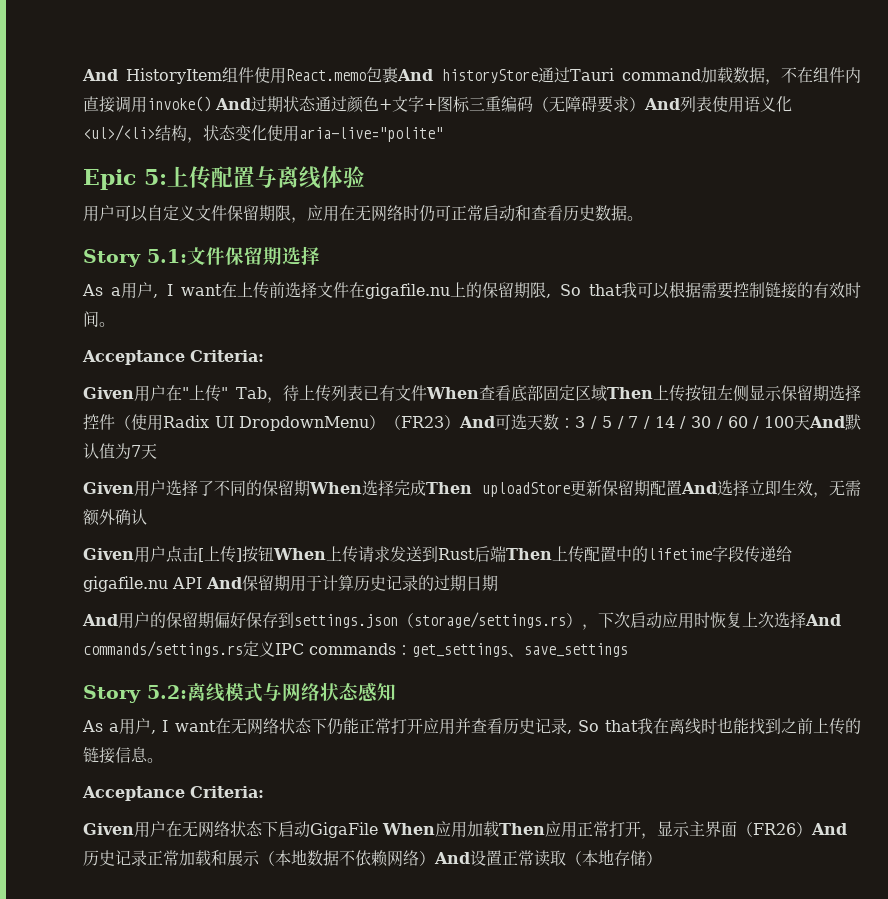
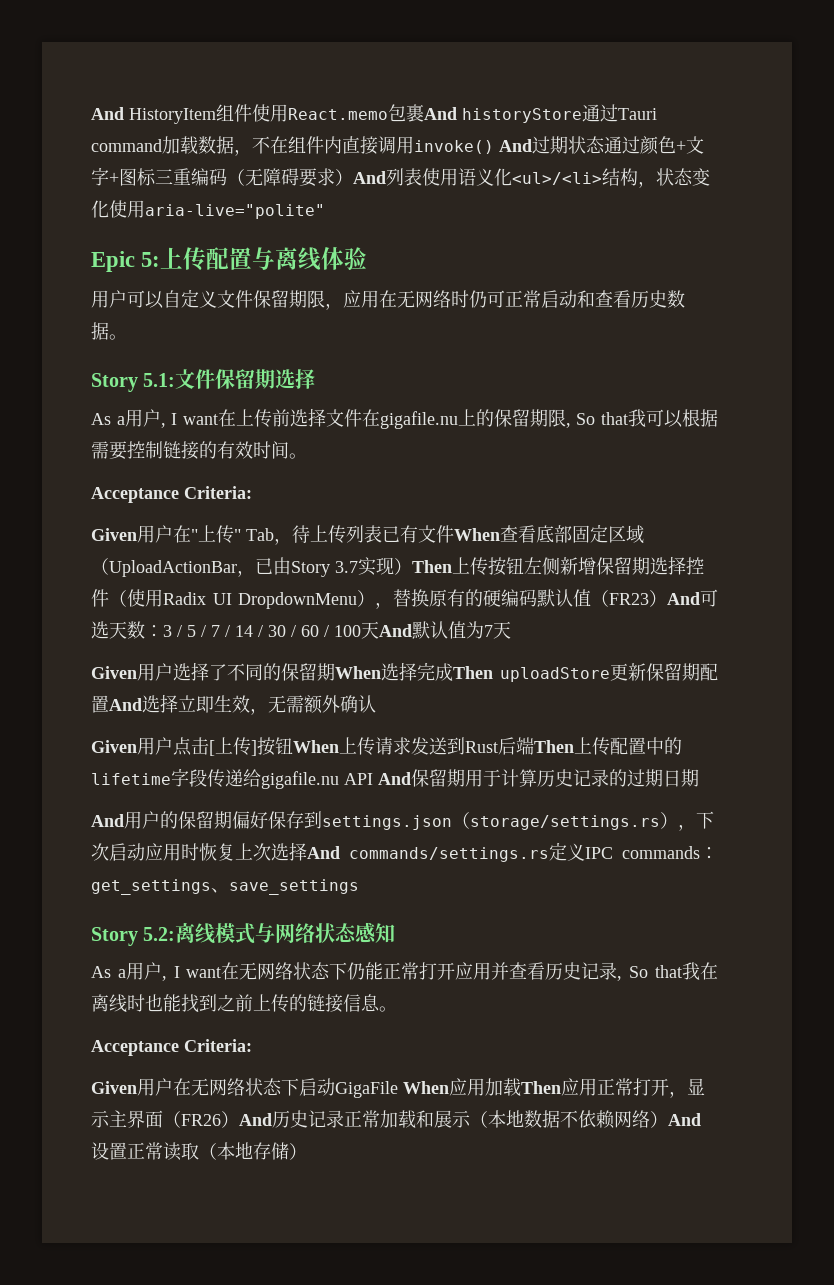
- Given用户在"上传" Tab，待上传列表已有文件When查看底部固定区域Then上传按钮左侧显示保留期选择控件（使用Radix UI DropdownMenu）（FR23）And可选天数：3 / 5 / 7 / 14 / 30 / 60 / 100天And默认值为7天
+ Given用户在"上传" Tab，待上传列表已有文件When查看底部固定区域（UploadActionBar，已由Story 3.7实现）Then上传按钮左侧新增保留期选择控件（使用Radix UI DropdownMenu），替换原有的硬编码默认值（FR23）And可选天数：3 / 5 / 7 / 14 / 30 / 60 / 100天And默认值为7天

